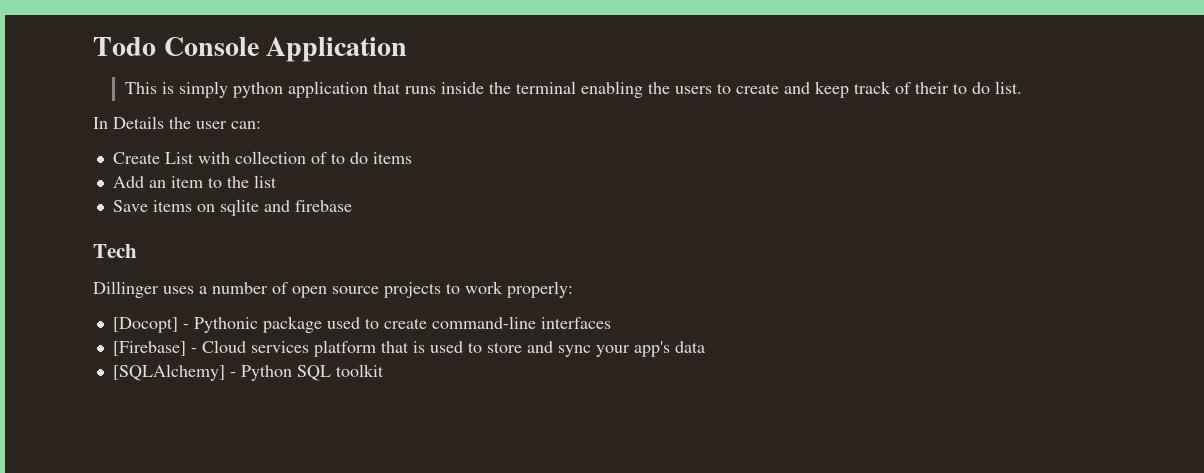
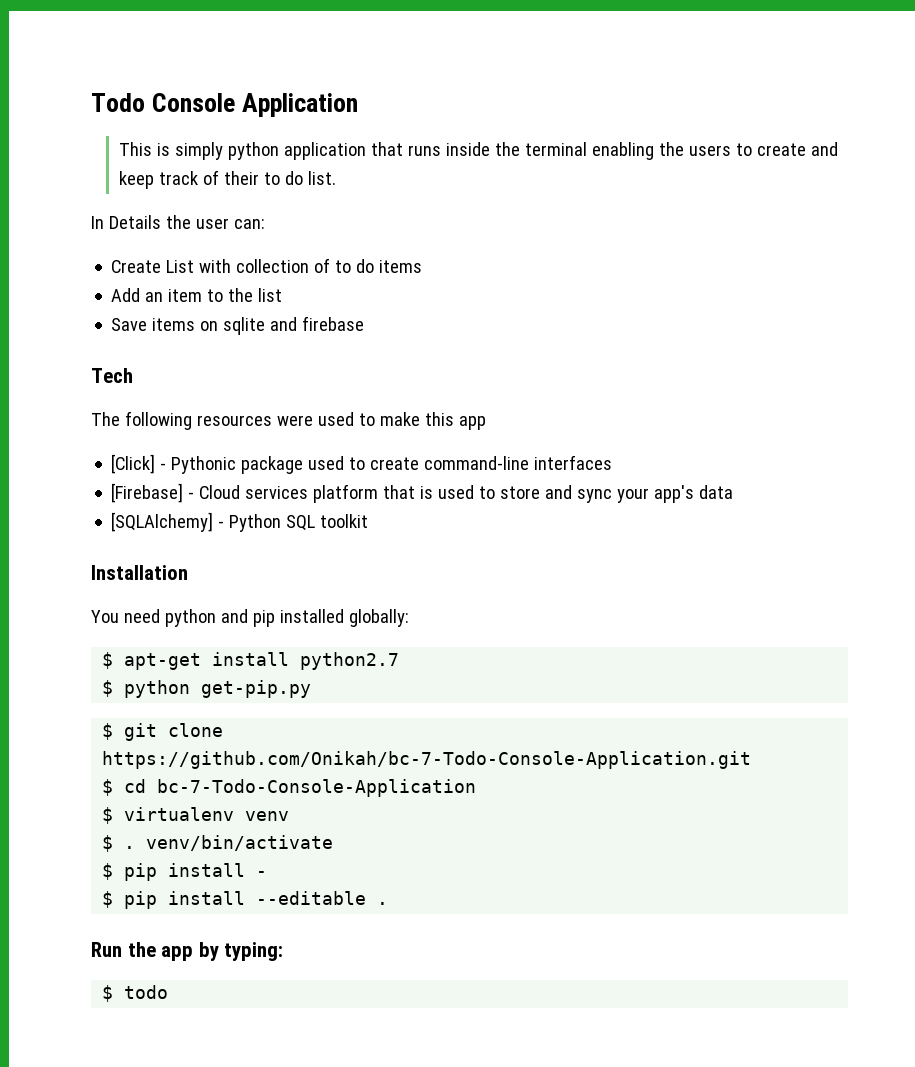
- Dillinger uses a number of open source projects to work properly:
- [Docopt] - Pythonic package used to create command-line interfaces
+ The following resources were used to make this app
+ [Click] - Pythonic package used to create command-line interfaces
+ Installation
+ You need python and pip installed globally:
+ $ apt-get install python2.7
+ $ python get-pip.py
+ $ git clone https://github.com/Onikah/bc-7-Todo-Console-Application.git
+ $ cd bc-7-Todo-Console-Application
+ $ virtualenv venv
+ $ . venv/bin/activate
+ $ pip install -
+ $ pip install --editable .
+ Run the app by typing:
+ $ todo

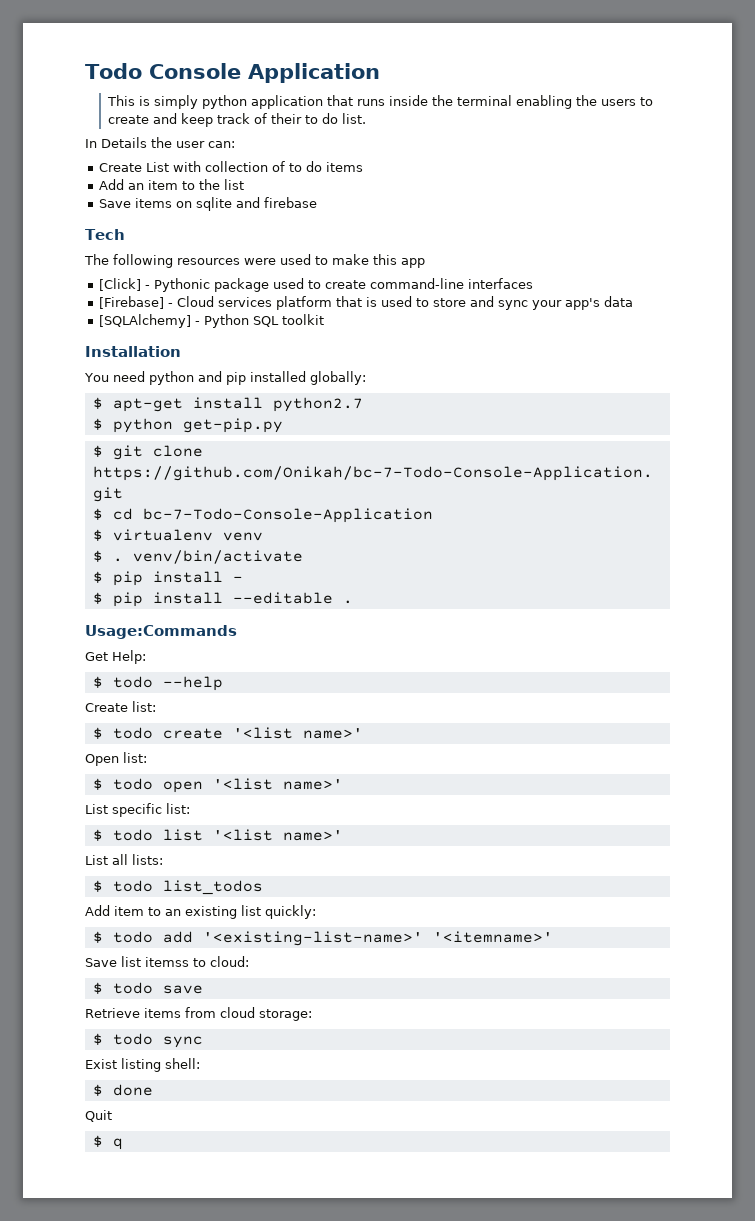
- Run the app by typing:
- $ todo
+ Usage:Commands
+ Get Help:
+ $ todo --help
+ Create list:
+ $ todo create '<list name>'
+ Open list:
+ $ todo open '<list name>'
+ List specific list:
+ $ todo list '<list name>'
+ List all lists:
+ $ todo list_todos
+ Add item to an existing list quickly:
+ $ todo add '<existing-list-name>' '<itemname>'
+ Save list itemss to cloud:
+ $ todo save
+ Retrieve items from cloud storage:
+ $ todo sync
+ Exist listing shell:
+ $ done
+ Quit
+ $ q

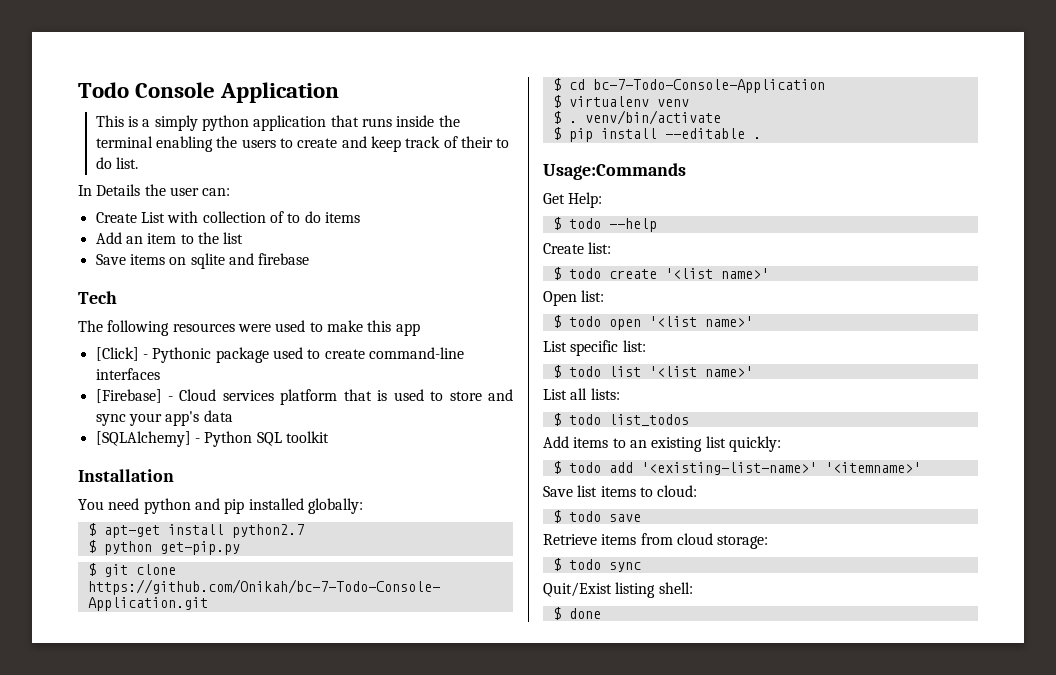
- This is simply python application that runs inside the terminal enabling the users to create and keep track of their to do list.
+ This is a simply python application that runs inside the terminal enabling the users to create and keep track of their to do list.
- $ pip install -
- Add item to an existing list quickly:
+ Add items to an existing list quickly:
- Save list itemss to cloud:
+ Save list items to cloud:
- Exist listing shell:
+ Quit/Exist listing shell:
- Quit
- $ q

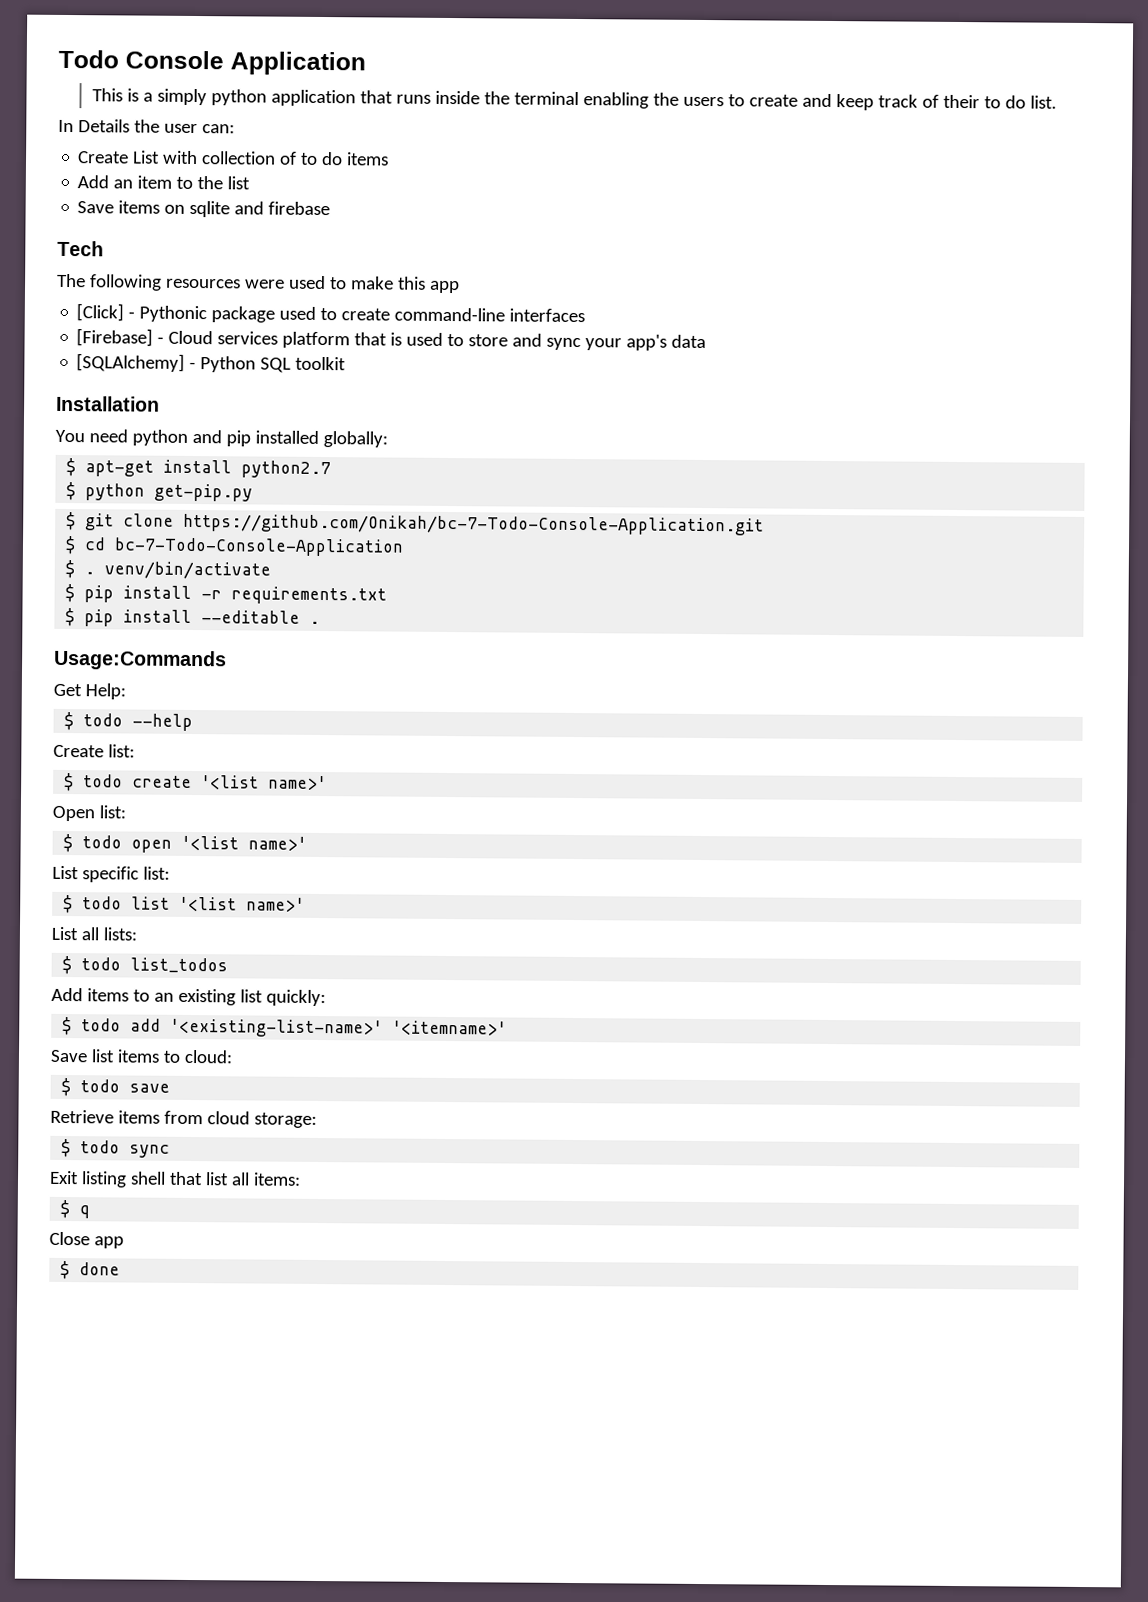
- $ virtualenv venv
  $ . venv/bin/activate
+ $ pip install -r requirements.txt
- Quit/Exist listing shell:
+ Exit listing shell that list all items:
+ $ q
+ Close app

